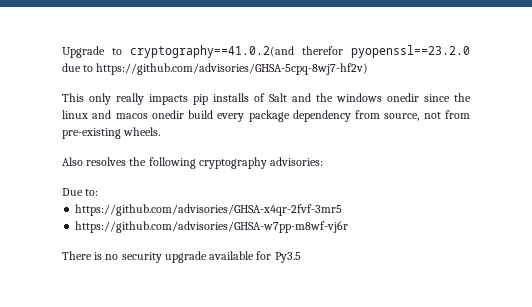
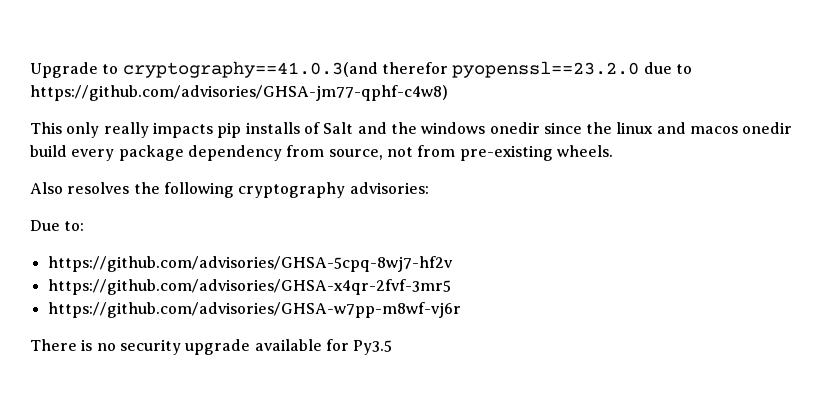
- Upgrade to cryptography==41.0.2(and therefor pyopenssl==23.2.0 due to https://github.com/advisories/GHSA-5cpq-8wj7-hf2v)
+ Upgrade to cryptography==41.0.3(and therefor pyopenssl==23.2.0 due to https://github.com/advisories/GHSA-jm77-qphf-c4w8)
+ https://github.com/advisories/GHSA-5cpq-8wj7-hf2v

